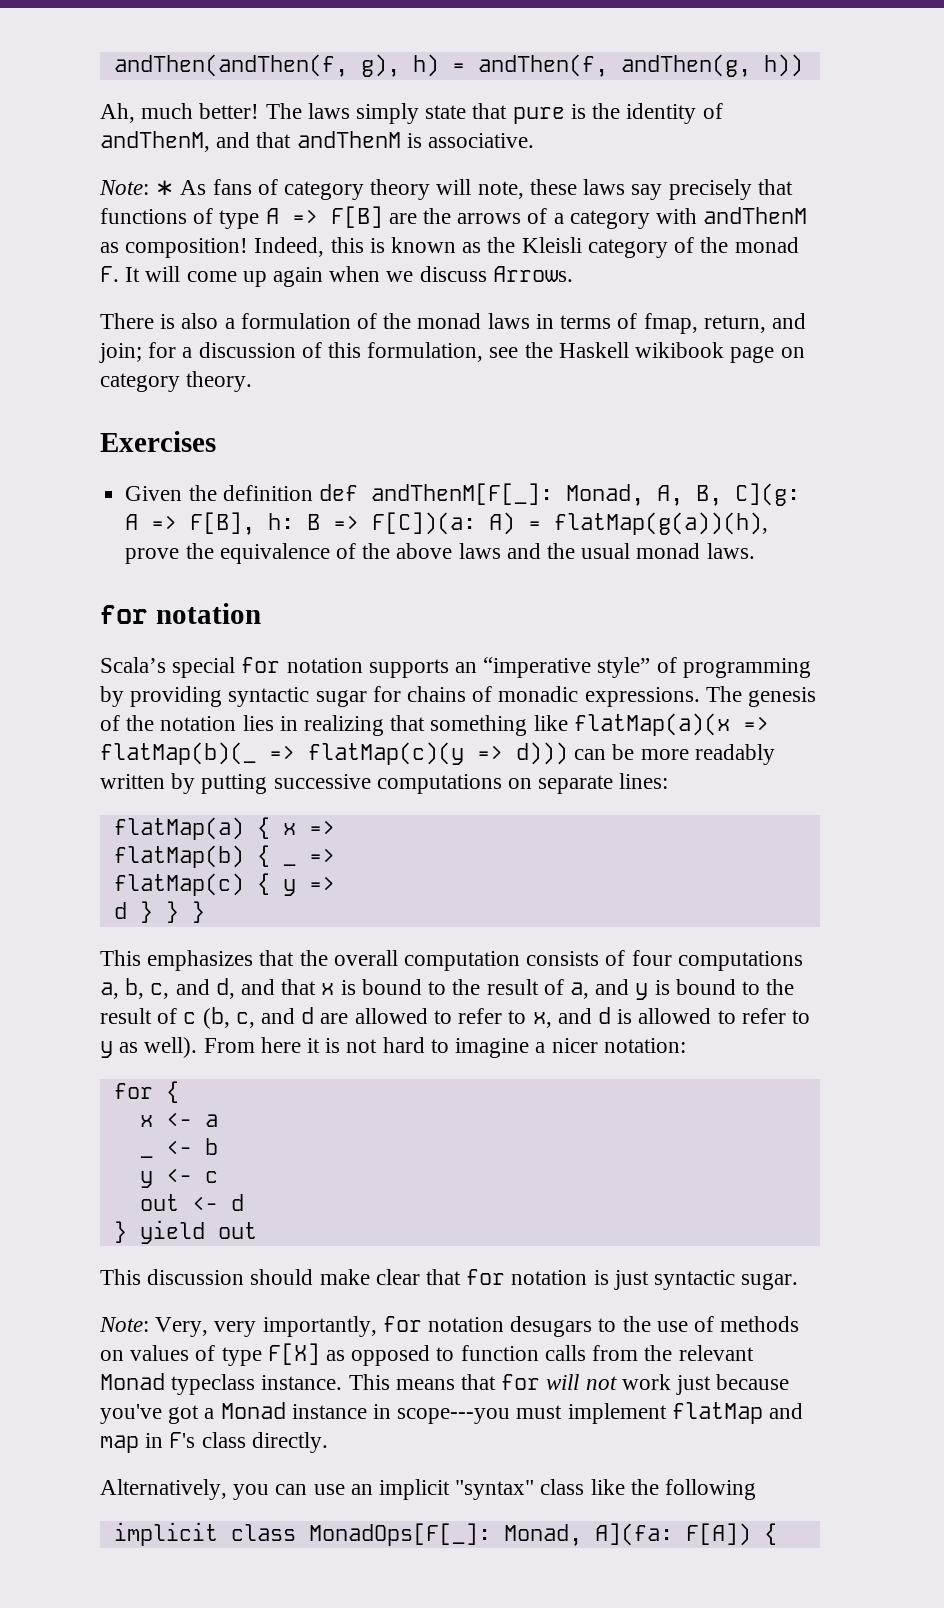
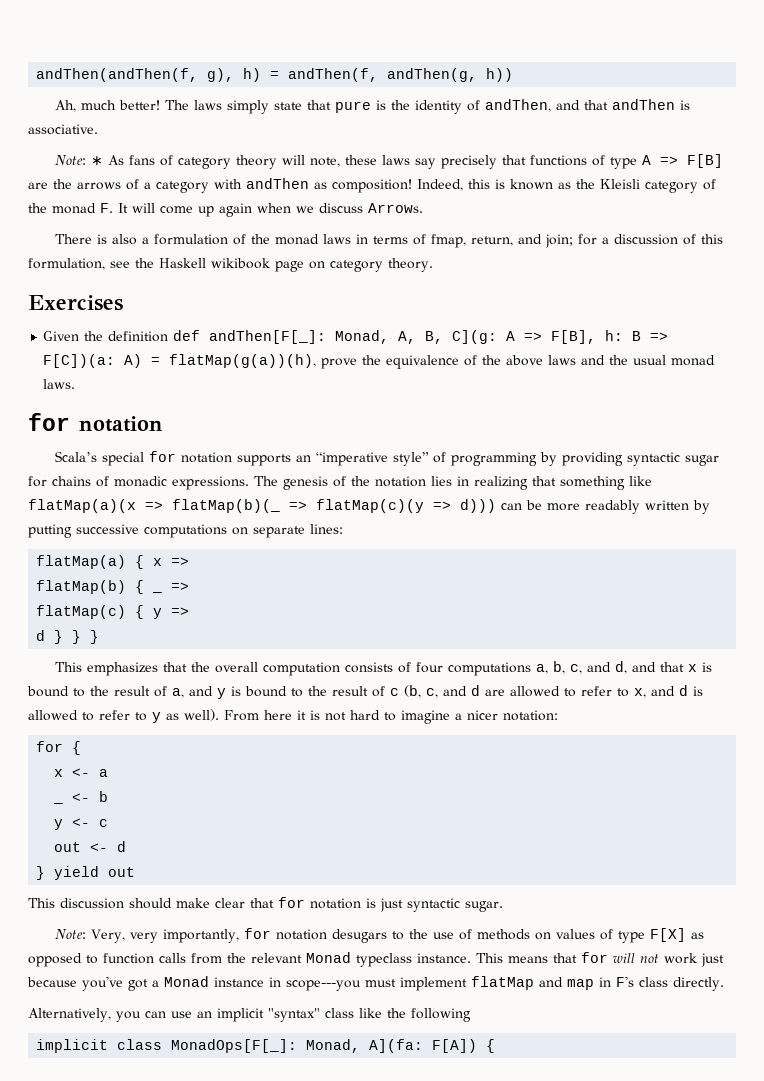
- The laws simply state that pure is the identity of andThenM, and that andThenM is associative.
+ The laws simply state that pure is the identity of andThen, and that andThen is associative.
- Note: ∗ As fans of category theory will note, these laws say precisely that functions of type A => F[B] are the arrows of a category with andThenM as composition!
+ Note: ∗ As fans of category theory will note, these laws say precisely that functions of type A => F[B] are the arrows of a category with andThen as composition!
- Given the definition def andThenM[F[_]: Monad, A, B, C](g: A => F[B], h: B => F[C])(a: A) = flatMap(g(a))(h), prove the equivalence of the above laws and the usual monad laws.
+ Given the definition def andThen[F[_]: Monad, A, B, C](g: A => F[B], h: B => F[C])(a: A) = flatMap(g(a))(h), prove the equivalence of the above laws and the usual monad laws.

